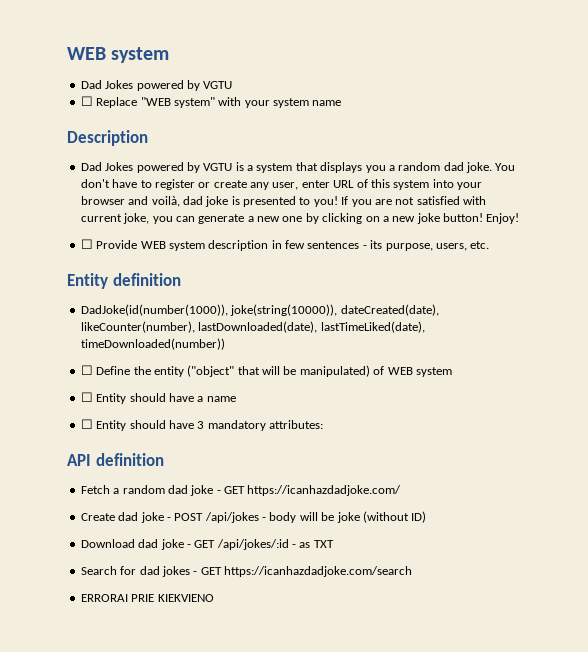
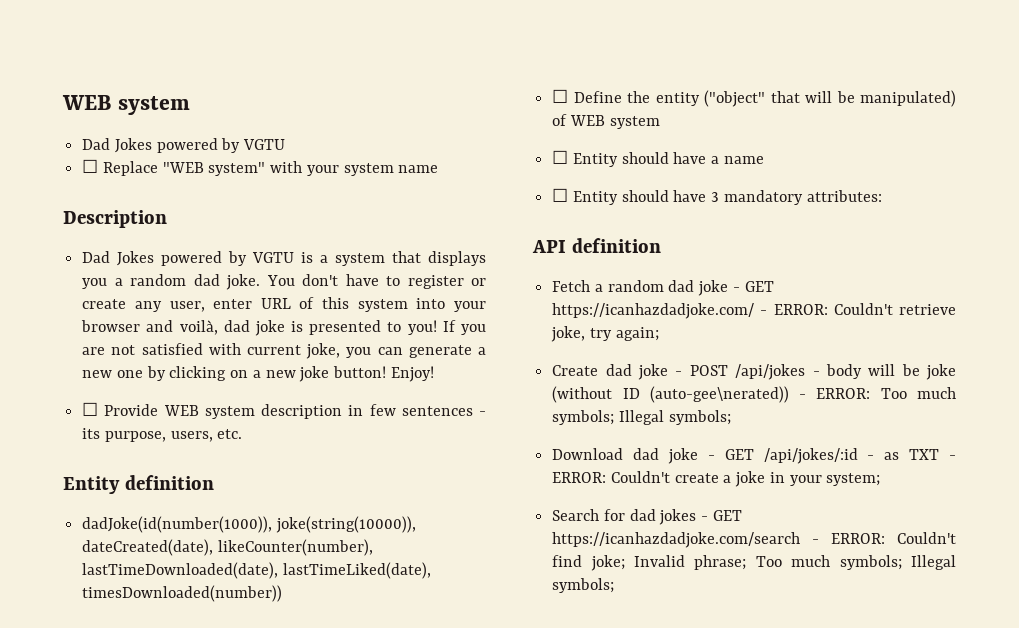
- DadJoke(id(number(1000)), joke(string(10000)), dateCreated(date), likeCounter(number), lastDownloaded(date), lastTimeLiked(date), timeDownloaded(number))
+ dadJoke(id(number(1000)), joke(string(10000)), dateCreated(date), likeCounter(number), lastTimeDownloaded(date), lastTimeLiked(date), timesDownloaded(number))
- Fetch a random dad joke - GET https://icanhazdadjoke.com/
+ Fetch a random dad joke - GET https://icanhazdadjoke.com/ - ERROR: Couldn't retrieve joke, try again;
- Create dad joke - POST /api/jokes - body will be joke (without ID)
+ Create dad joke - POST /api/jokes - body will be joke (without ID (auto-gee\nerated)) - ERROR: Too much symbols; Illegal symbols;
- Download dad joke - GET /api/jokes/:id - as TXT
+ Download dad joke - GET /api/jokes/:id - as TXT - ERROR: Couldn't create a joke in your system;
- Search for dad jokes - GET https://icanhazdadjoke.com/search
- ERRORAI PRIE KIEKVIENO
+ Search for dad jokes - GET https://icanhazdadjoke.com/search - ERROR: Couldn't find joke; Invalid phrase; Too much symbols; Illegal symbols;

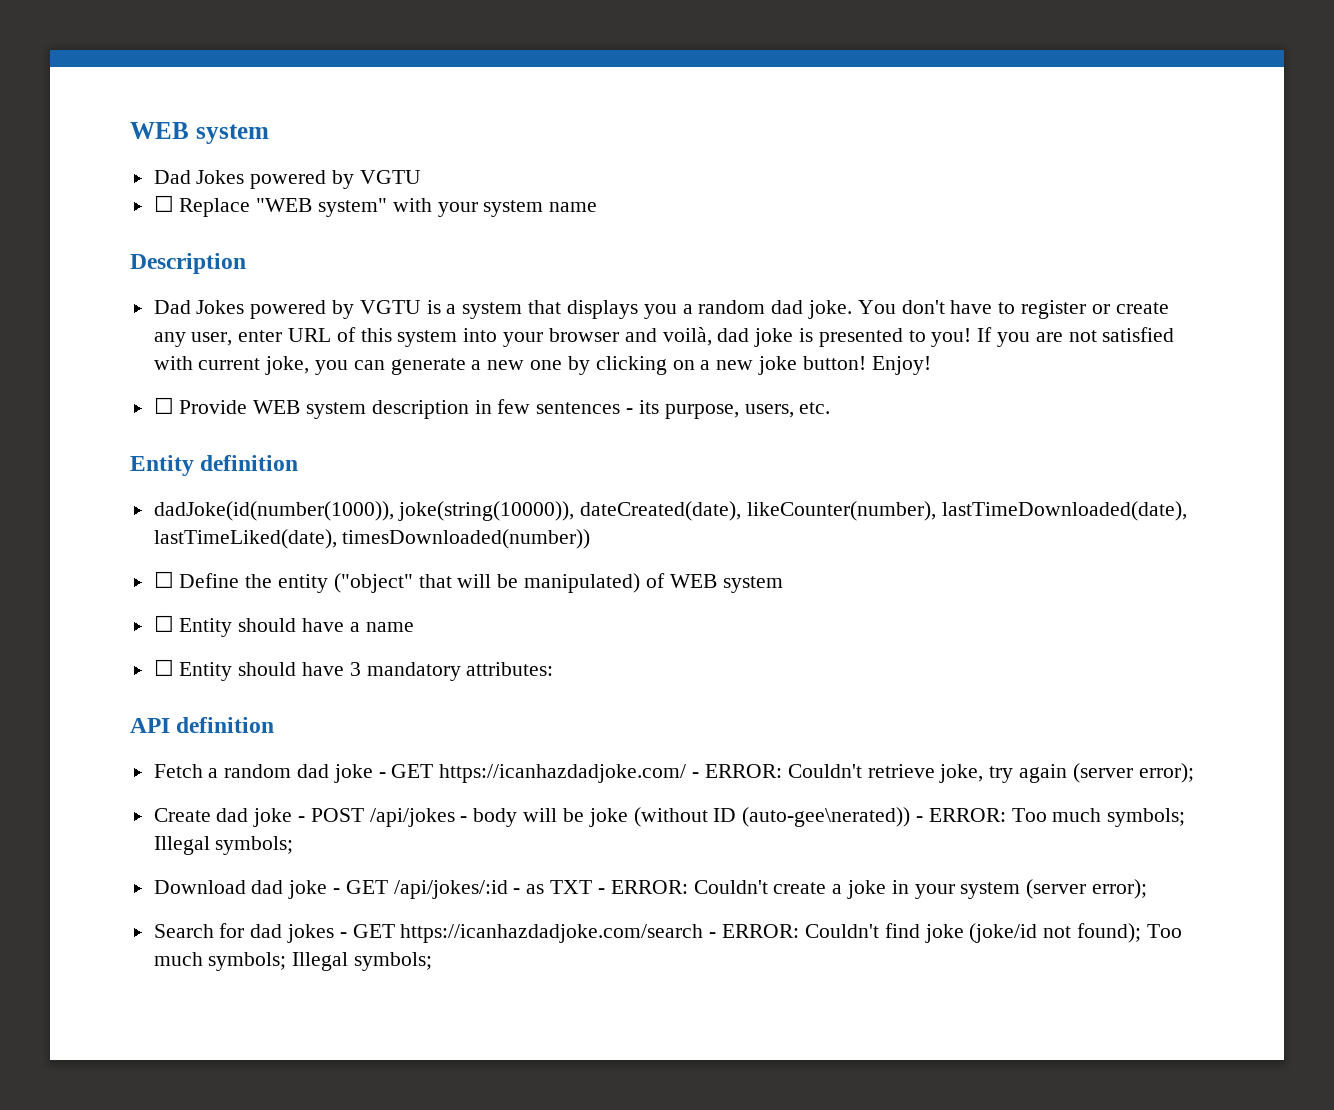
- Fetch a random dad joke - GET https://icanhazdadjoke.com/ - ERROR: Couldn't retrieve joke, try again;
+ Fetch a random dad joke - GET https://icanhazdadjoke.com/ - ERROR: Couldn't retrieve joke, try again (server error);
- Download dad joke - GET /api/jokes/:id - as TXT - ERROR: Couldn't create a joke in your system;
+ Download dad joke - GET /api/jokes/:id - as TXT - ERROR: Couldn't create a joke in your system (server error);
- Search for dad jokes - GET https://icanhazdadjoke.com/search - ERROR: Couldn't find joke; Invalid phrase; Too much symbols; Illegal symbols;
+ Search for dad jokes - GET https://icanhazdadjoke.com/search - ERROR: Couldn't find joke (joke/id not found); Too much symbols; Illegal symbols;

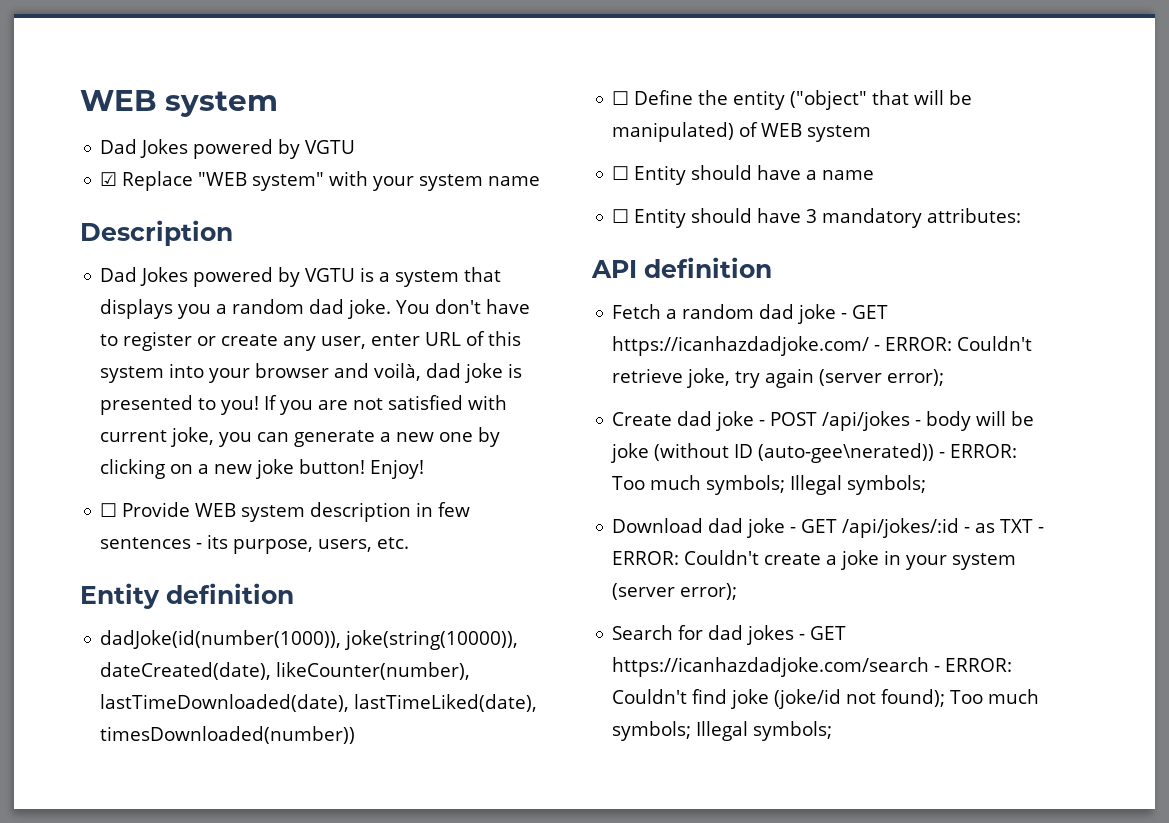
- ☐ Replace "WEB system" with your system name
+ ☑ Replace "WEB system" with your system name

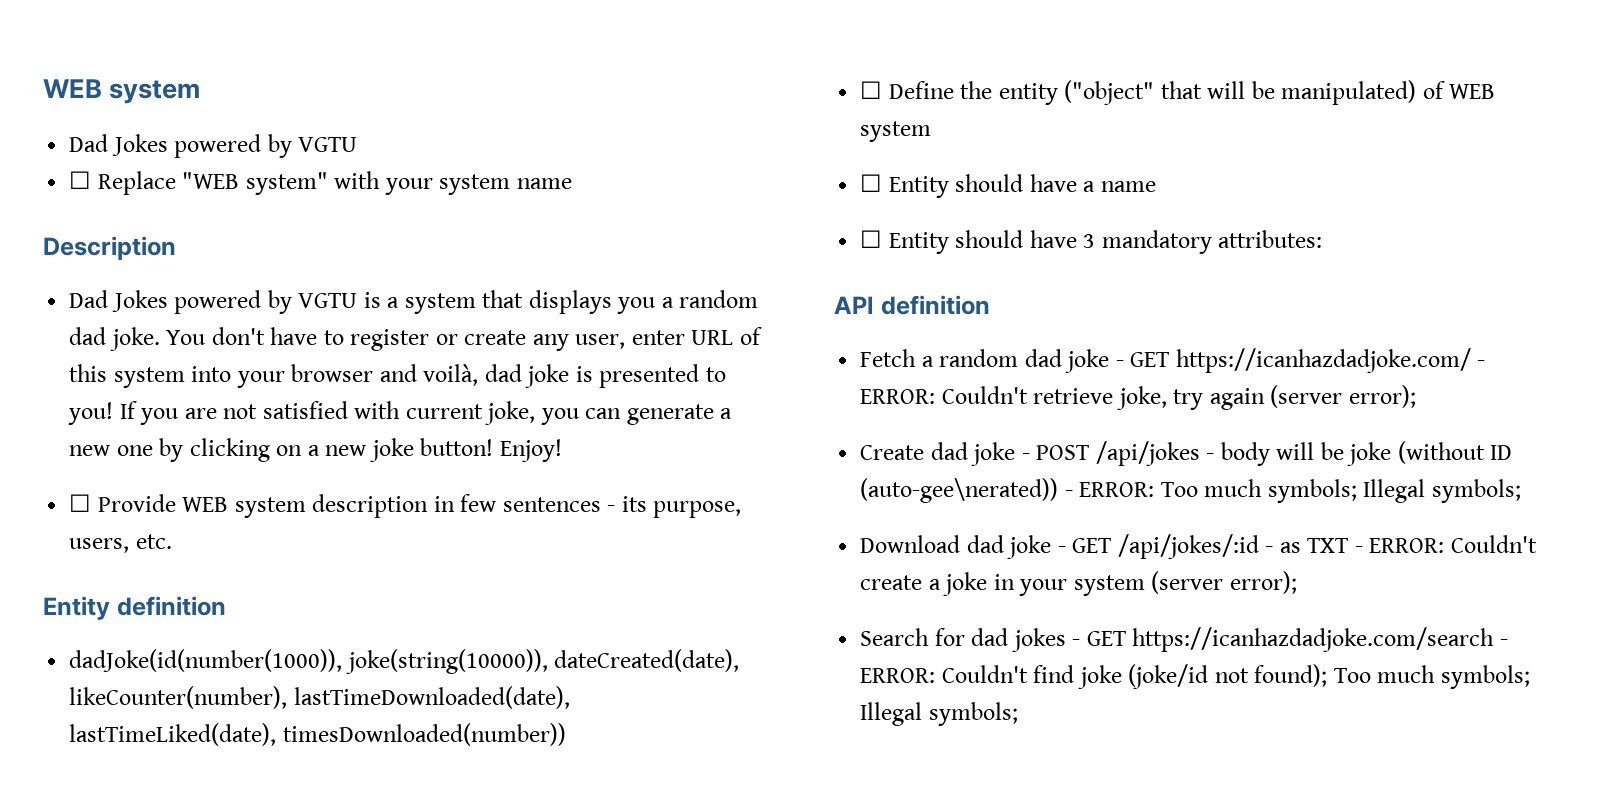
- ☑ Replace "WEB system" with your system name
+ ☐ Replace "WEB system" with your system name

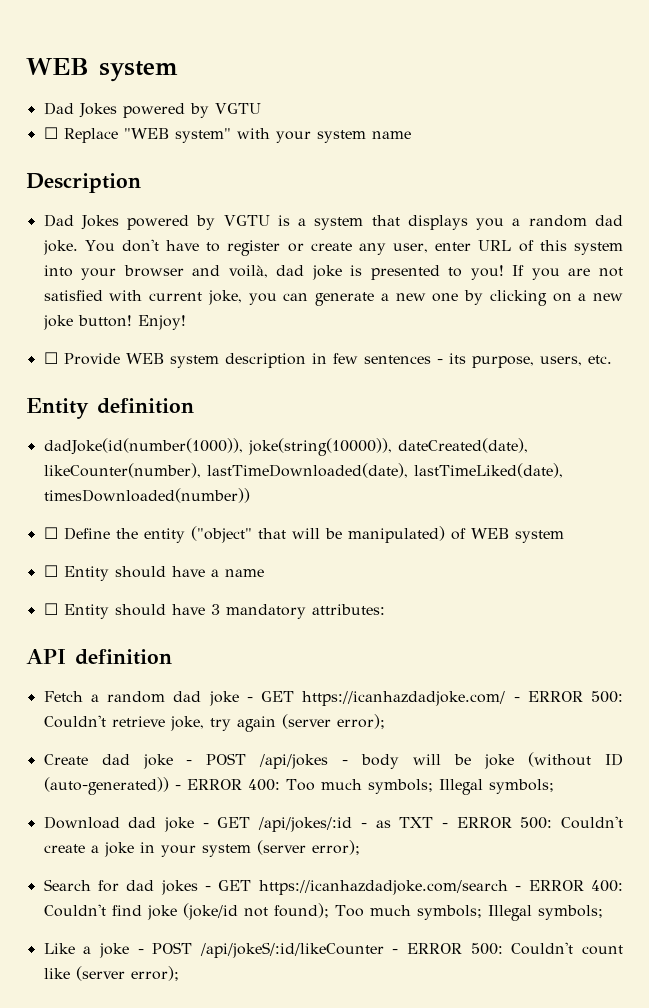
- Fetch a random dad joke - GET https://icanhazdadjoke.com/ - ERROR: Couldn't retrieve joke, try again (server error);
+ Fetch a random dad joke - GET https://icanhazdadjoke.com/ - ERROR 500: Couldn't retrieve joke, try again (server error);
- Create dad joke - POST /api/jokes - body will be joke (without ID (auto-gee\nerated)) - ERROR: Too much symbols; Illegal symbols;
+ Create dad joke - POST /api/jokes - body will be joke (without ID (auto-generated)) - ERROR 400: Too much symbols; Illegal symbols;
- Download dad joke - GET /api/jokes/:id - as TXT - ERROR: Couldn't create a joke in your system (server error);
+ Download dad joke - GET /api/jokes/:id - as TXT - ERROR 500: Couldn't create a joke in your system (server error);
- Search for dad jokes - GET https://icanhazdadjoke.com/search - ERROR: Couldn't find joke (joke/id not found); Too much symbols; Illegal symbols;
+ Search for dad jokes - GET https://icanhazdadjoke.com/search - ERROR 400: Couldn't find joke (joke/id not found); Too much symbols; Illegal symbols;
+ Like a joke - POST /api/jokeS/:id/likeCounter - ERROR 500: Couldn't count like (server error);

